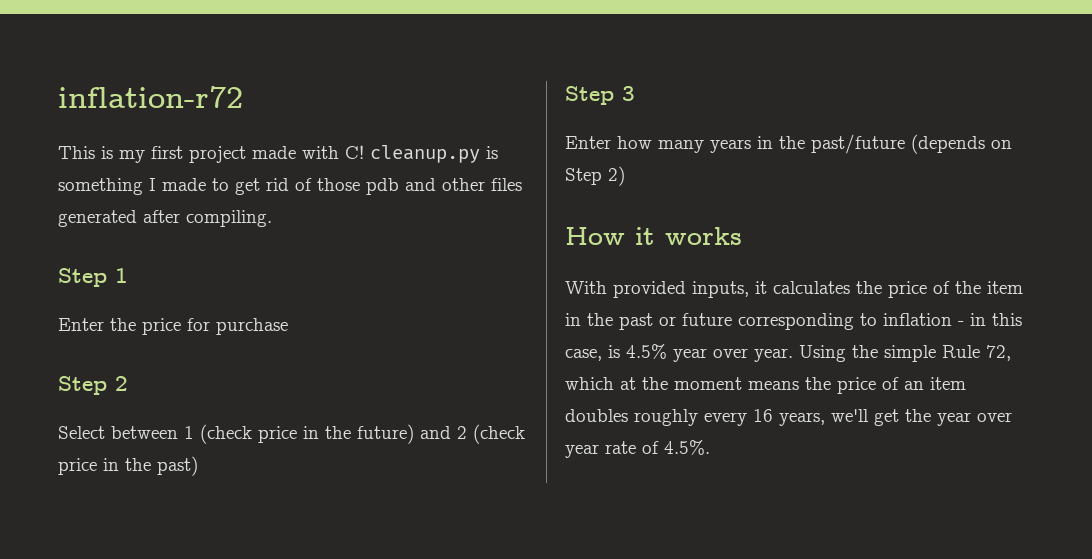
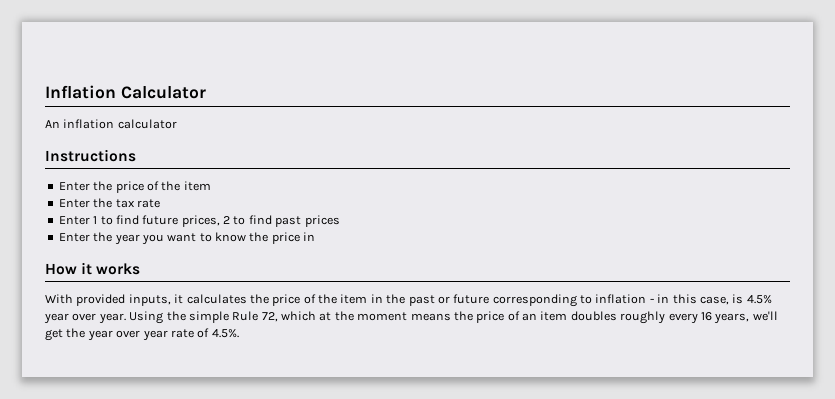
- inflation-r72
- This is my first project made with C! cleanup.py is something I made to get rid of those pdb and other files generated after compiling.
- Step 1
- Enter the price for purchase
- Step 2
- Select between 1 (check price in the future) and 2 (check price in the past)
- Step 3
- Enter how many years in the past/future (depends on Step 2)
+ Inflation Calculator
+ An inflation calculator
+ Instructions
+ Enter the price of the item
+ Enter the tax rate
+ Enter 1 to find future prices, 2 to find past prices
+ Enter the year you want to know the price in

